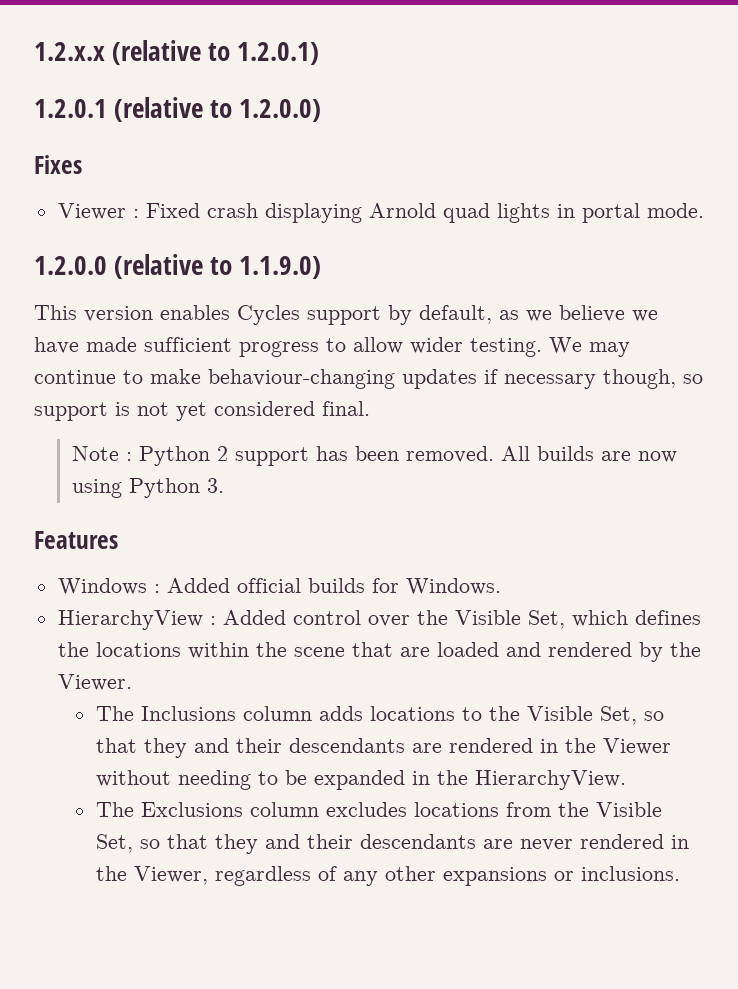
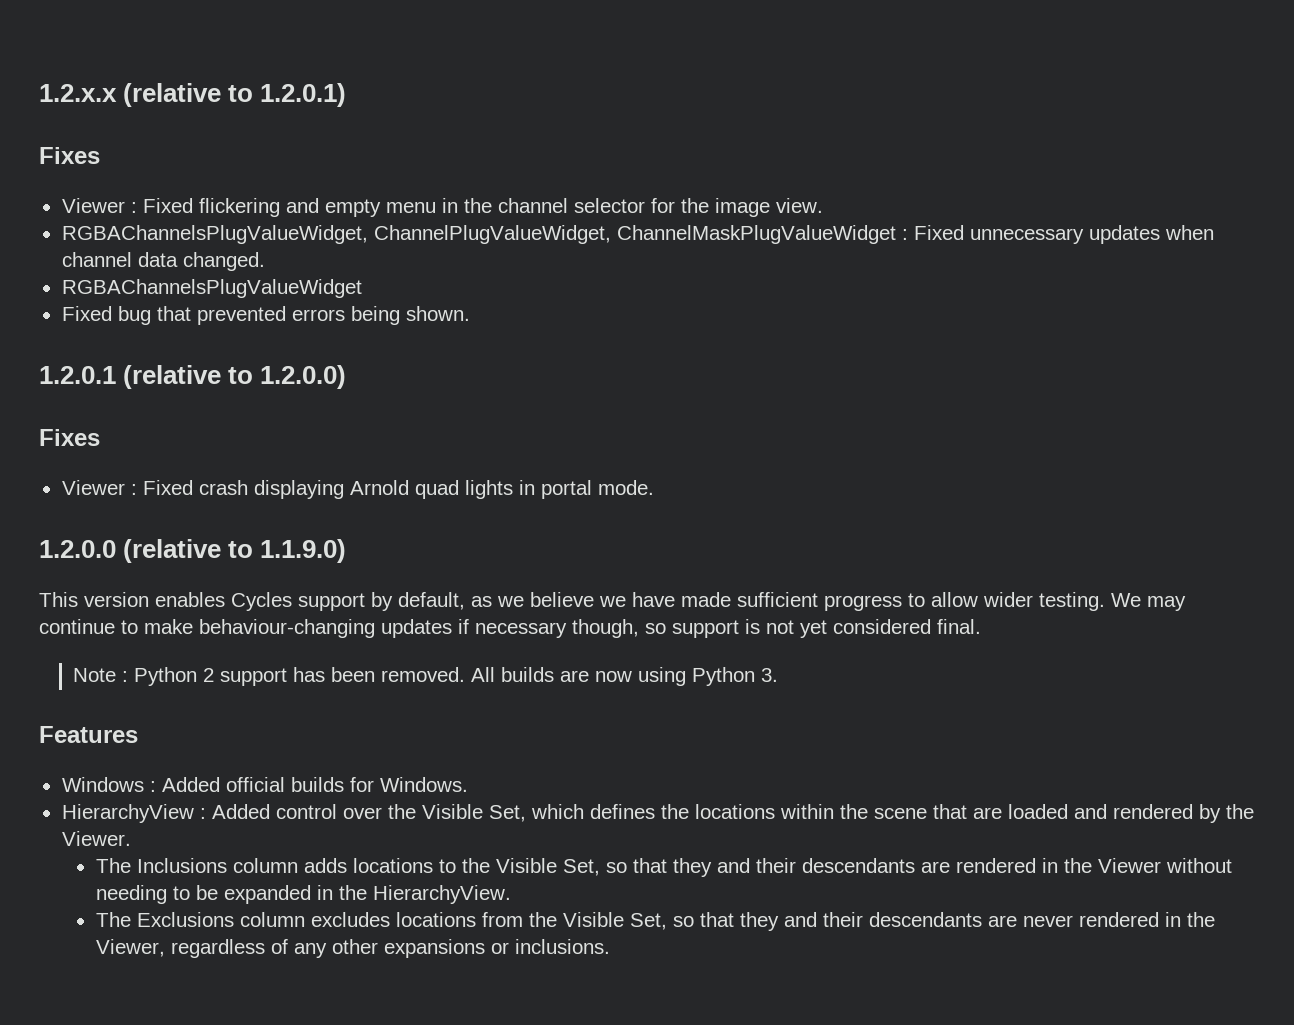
  1.2.x.x (relative to 1.2.0.1)
+ Fixes
+ Viewer : Fixed flickering and empty menu in the channel selector for the image view.
+ RGBAChannelsPlugValueWidget, ChannelPlugValueWidget, ChannelMaskPlugValueWidget : Fixed unnecessary updates when channel data changed.
+ RGBAChannelsPlugValueWidget
+ Fixed bug that prevented errors being shown.

